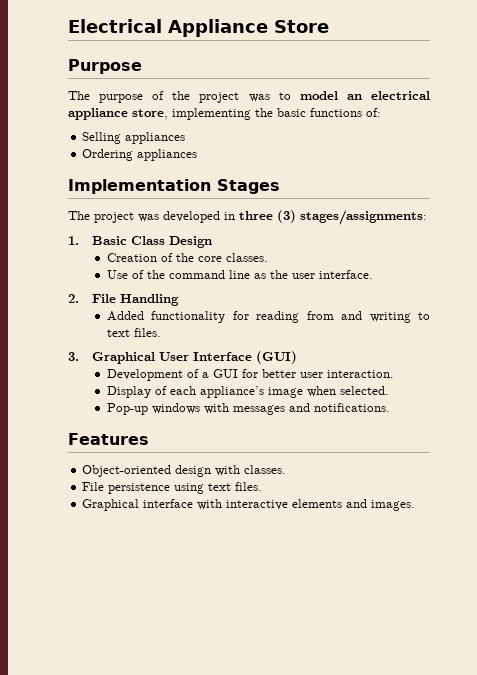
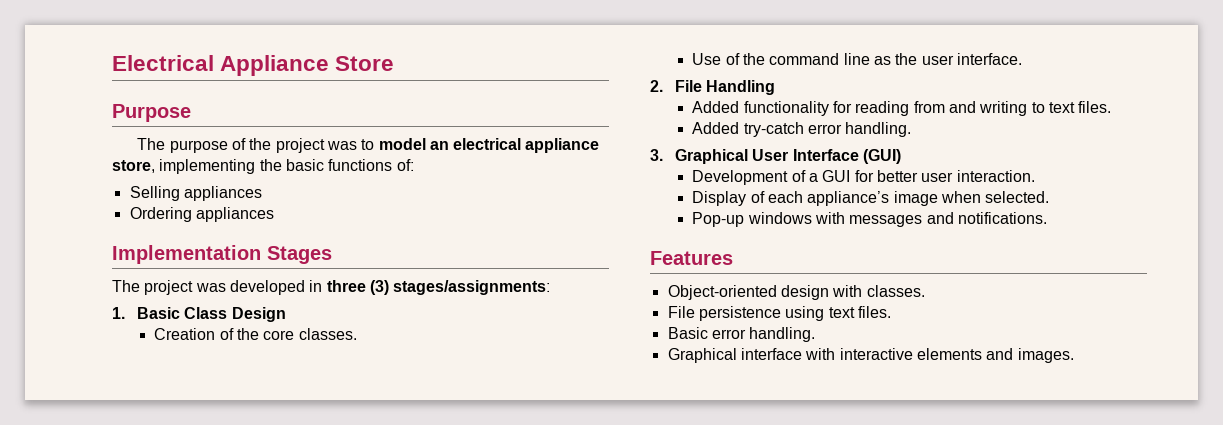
+ Added try-catch error handling.
+ Basic error handling.

